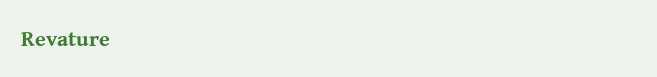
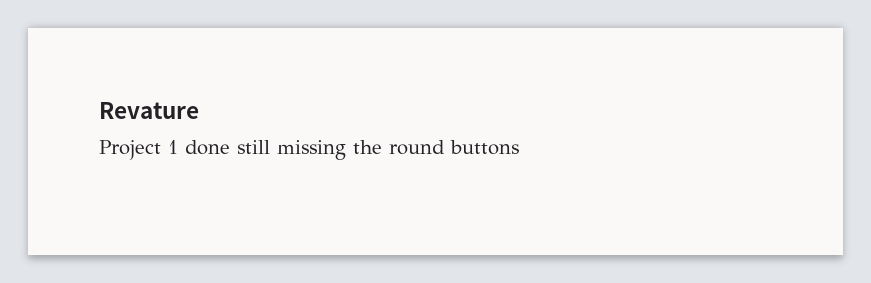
+ Project 1 done still missing the round buttons

